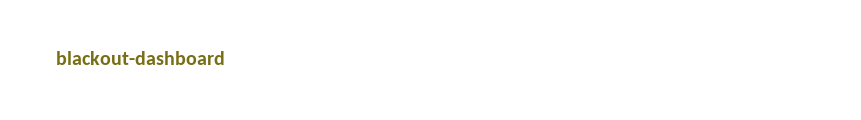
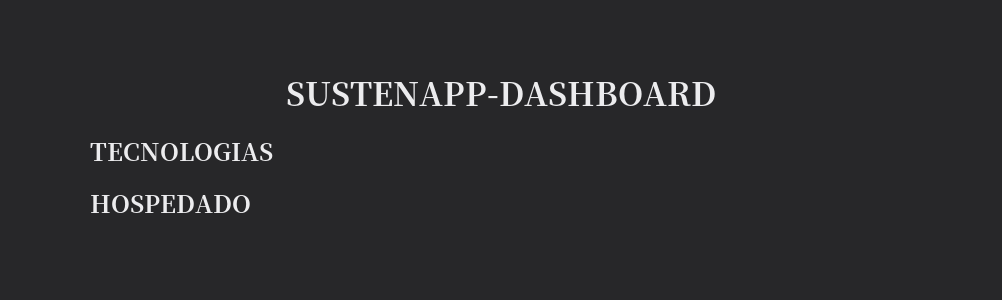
- blackout-dashboard
+ SUSTENAPP-DASHBOARD
+ TECNOLOGIAS
+ HOSPEDADO

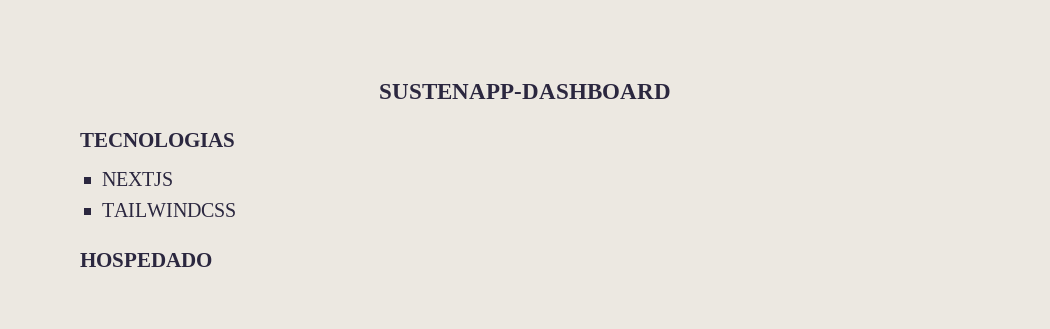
+ NEXTJS
+ TAILWINDCSS

